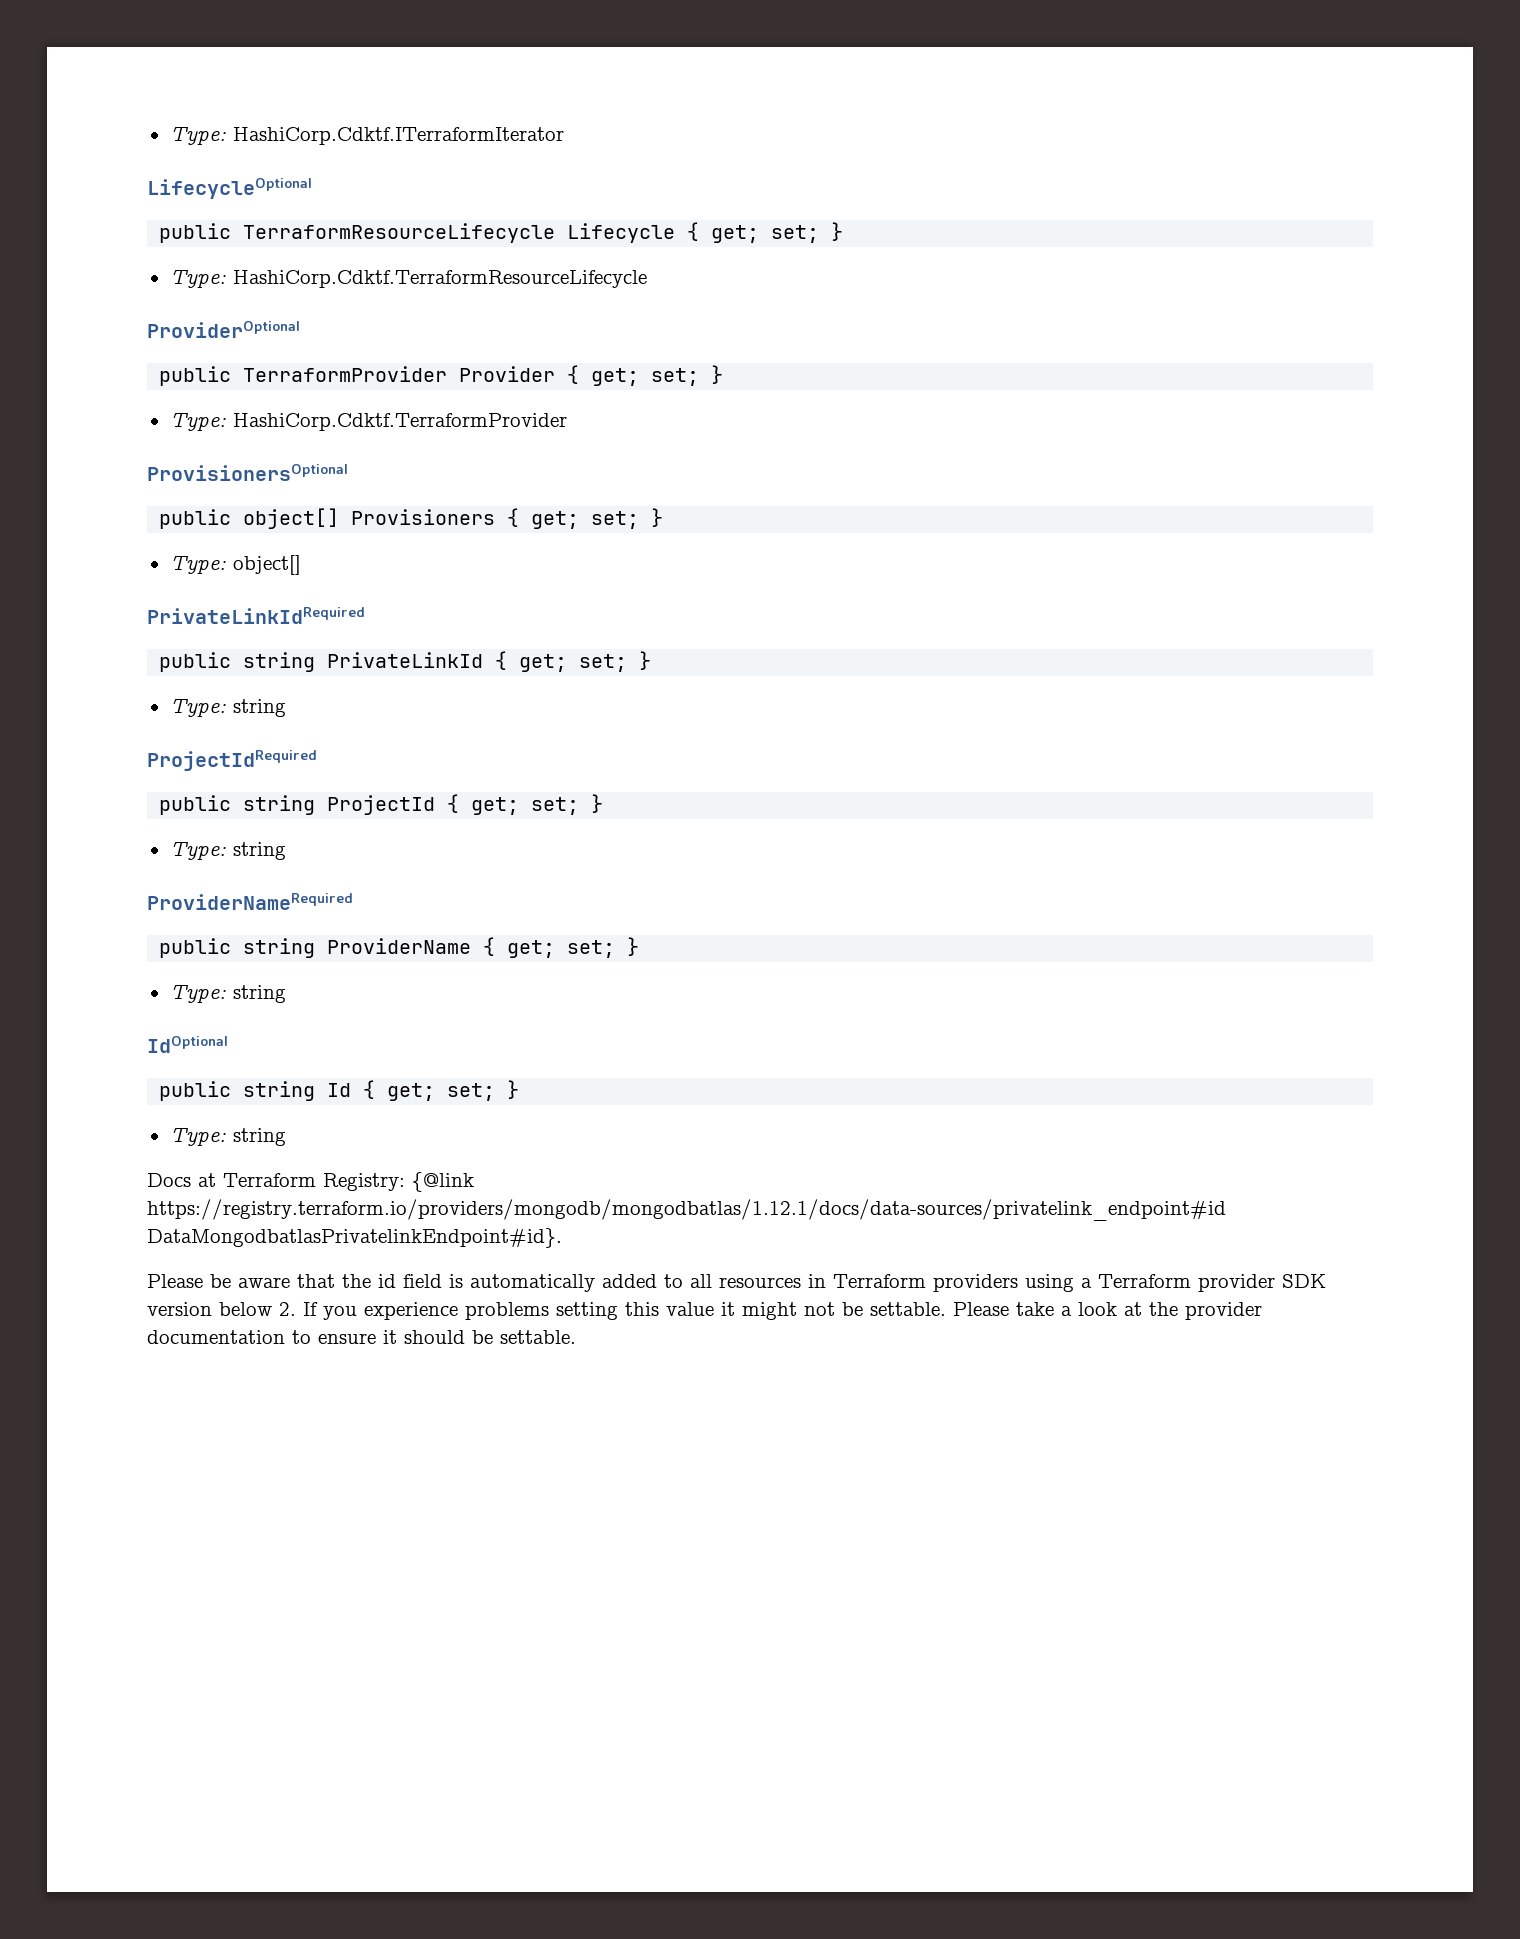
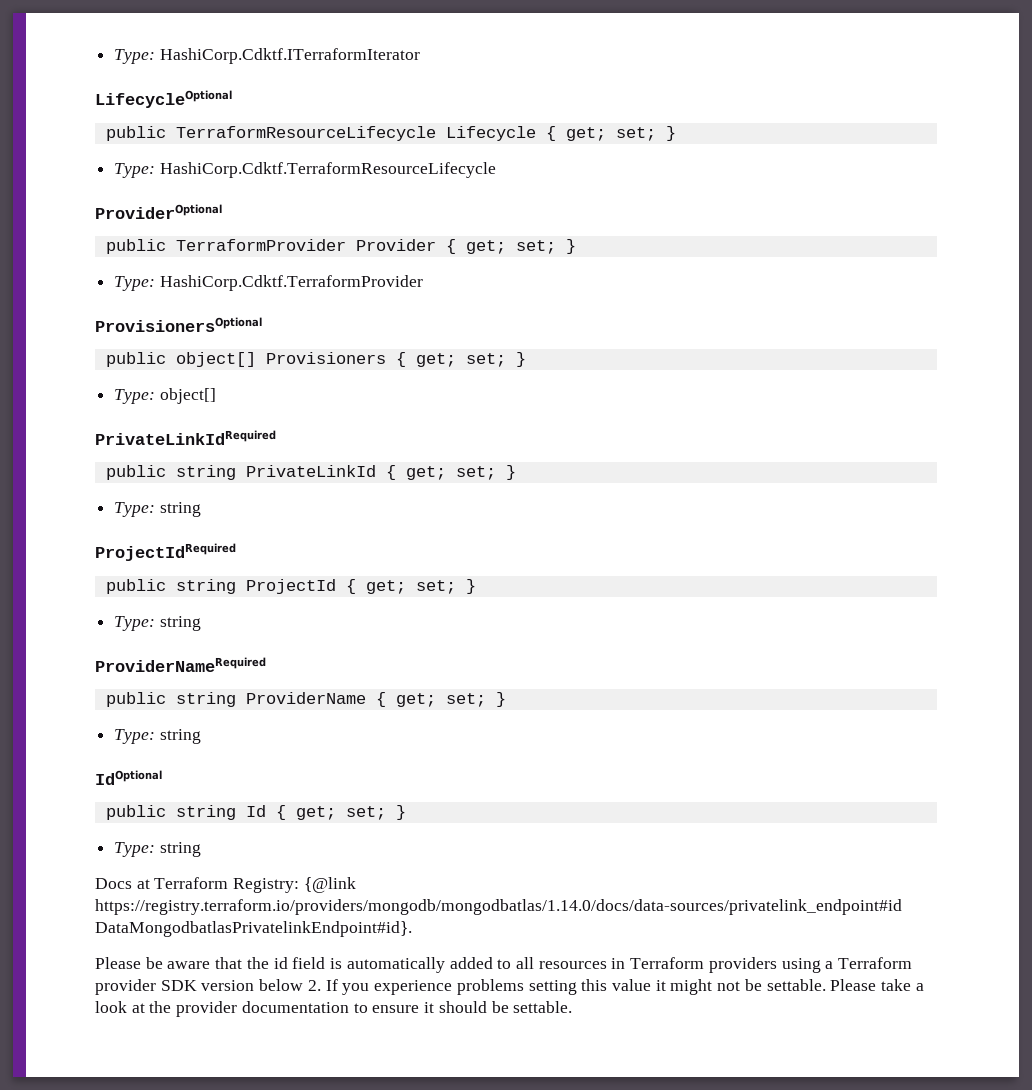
- Docs at Terraform Registry: {@link https://registry.terraform.io/providers/mongodb/mongodbatlas/1.12.1/docs/data-sources/privatelink_endpoint#id DataMongodbatlasPrivatelinkEndpoint#id}.
+ Docs at Terraform Registry: {@link https://registry.terraform.io/providers/mongodb/mongodbatlas/1.14.0/docs/data-sources/privatelink_endpoint#id DataMongodbatlasPrivatelinkEndpoint#id}.

